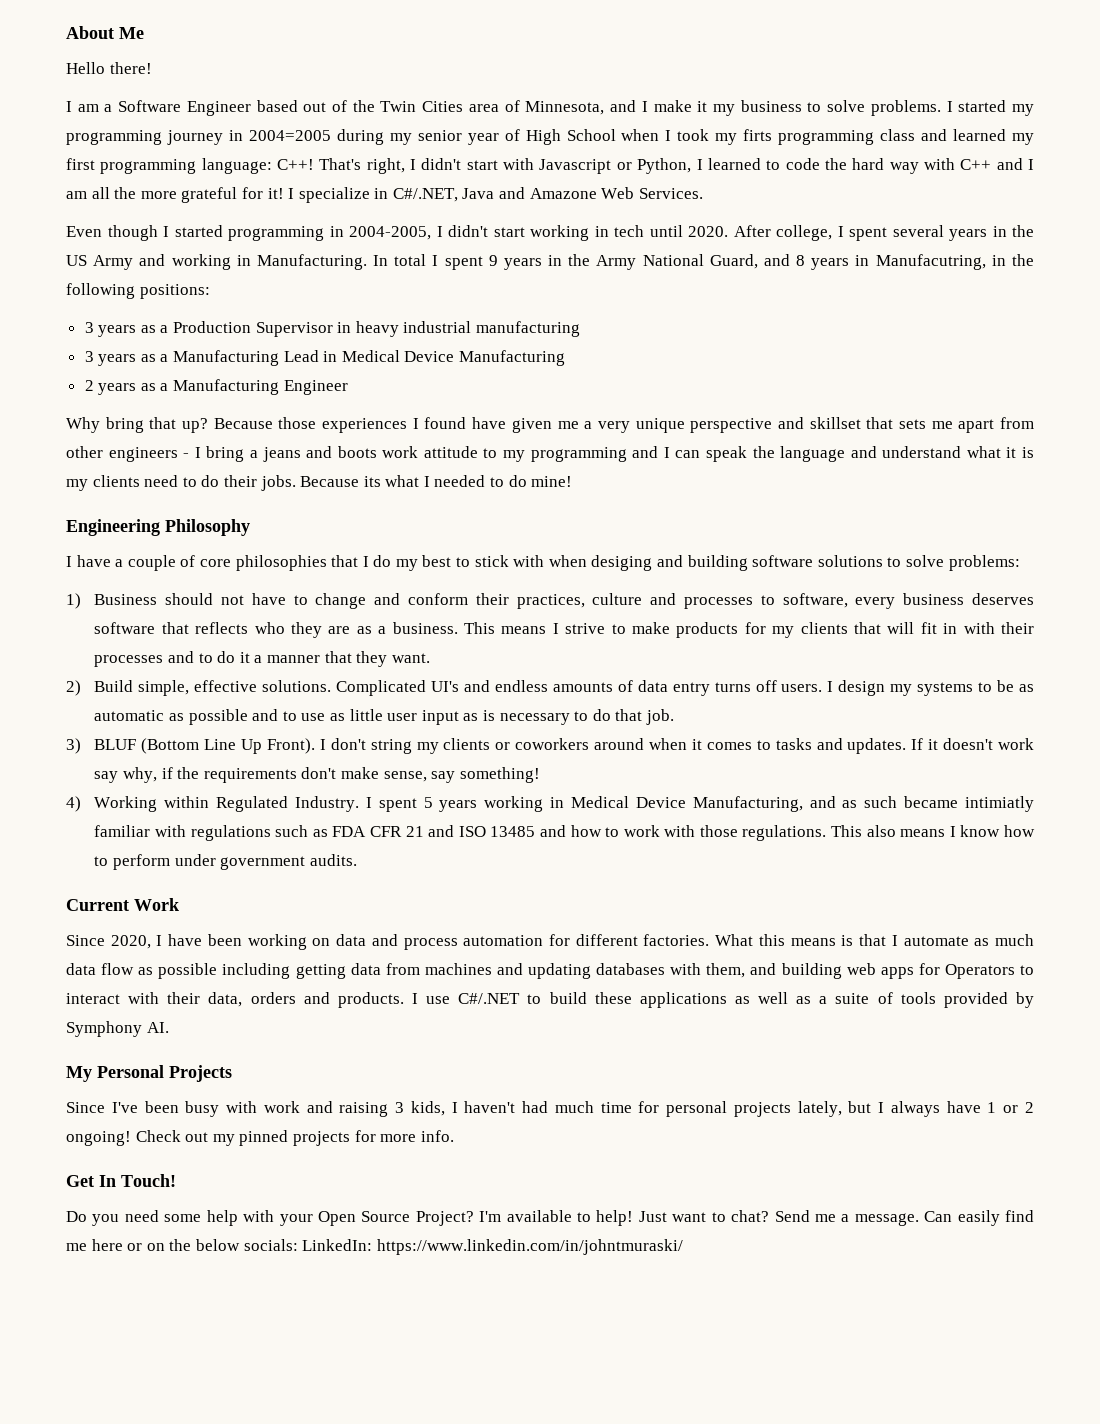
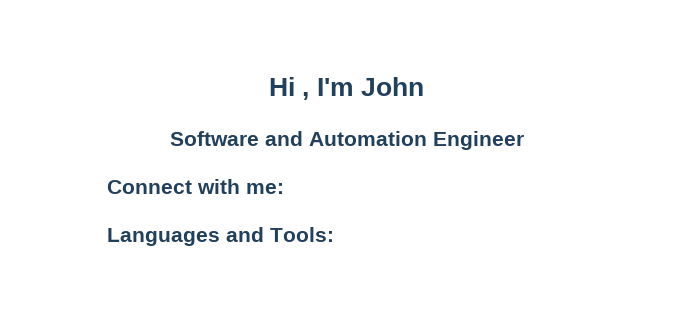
- About Me
- Hello there!
- I am a Software Engineer based out of the Twin Cities area of Minnesota, and I make it my business to solve problems. I started my programming journey in 2004=2005 during my senior year of High School when I took my firts programming class and learned my first programming language: C++! That's right, I didn't start with Javascript or Python, I learned to code the hard way with C++ and I am all the more grateful for it! I specialize in C#/.NET, Java and Amazone Web Services.
- Even though I started programming in 2004-2005, I didn't start working in tech until 2020. After college, I spent several years in the US Army and working in Manufacturing. In total I spent 9 years in the Army National Guard, and 8 years in Manufacutring, in the following positions:
- 3 years as a Production Supervisor in heavy industrial manufacturing
- 3 years as a Manufacturing Lead in Medical Device Manufacturing
- 2 years as a Manufacturing Engineer
- Why bring that up? Because those experiences I found have given me a very unique perspective and skillset that sets me apart from other engineers - I bring a jeans and boots work attitude to my programming and I can speak the language and understand what it is my clients need to do their jobs. Because its what I needed to do mine!
- Engineering Philosophy
- I have a couple of core philosophies that I do my best to stick with when desiging and building software solutions to solve problems:
- 1) Business should not have to change and conform their practices, culture and processes to software, every business deserves software that reflects who they are as a business. This means I strive to make products for my clients that will fit in with their processes and to do it a manner that they want.
- 2) Build simple, effective solutions. Complicated UI's and endless amounts of data entry turns off users. I design my systems to be as automatic as possible and to use as little user input as is necessary to do that job.
- 3) BLUF (Bottom Line Up Front). I don't string my clients or coworkers around when it comes to tasks and updates. If it doesn't work say why, if the requirements don't make sense, say something!
- 4) Working within Regulated Industry. I spent 5 years working in Medical Device Manufacturing, and as such became intimiatly familiar with regulations such as FDA CFR 21 and ISO 13485 and how to work with those regulations. This also means I know how to perform under government audits.
- Current Work
- Since 2020, I have been working on data and process automation for different factories. What this means is that I automate as much data flow as possible including getting data from machines and updating databases with them, and building web apps for Operators to interact with their data, orders and products. I use C#/.NET to build these applications as well as a suite of tools provided by Symphony AI.
- My Personal Projects
- Since I've been busy with work and raising 3 kids, I haven't had much time for personal projects lately, but I always have 1 or 2 ongoing! Check out my pinned projects for more info.
- Get In Touch!
- Do you need some help with your Open Source Project? I'm available to help! Just want to chat? Send me a message. Can easily find me here or on the below socials: LinkedIn: https://www.linkedin.com/in/johntmuraski/
+ Hi , I'm John
+ Software and Automation Engineer
+ Connect with me:
+ Languages and Tools:

